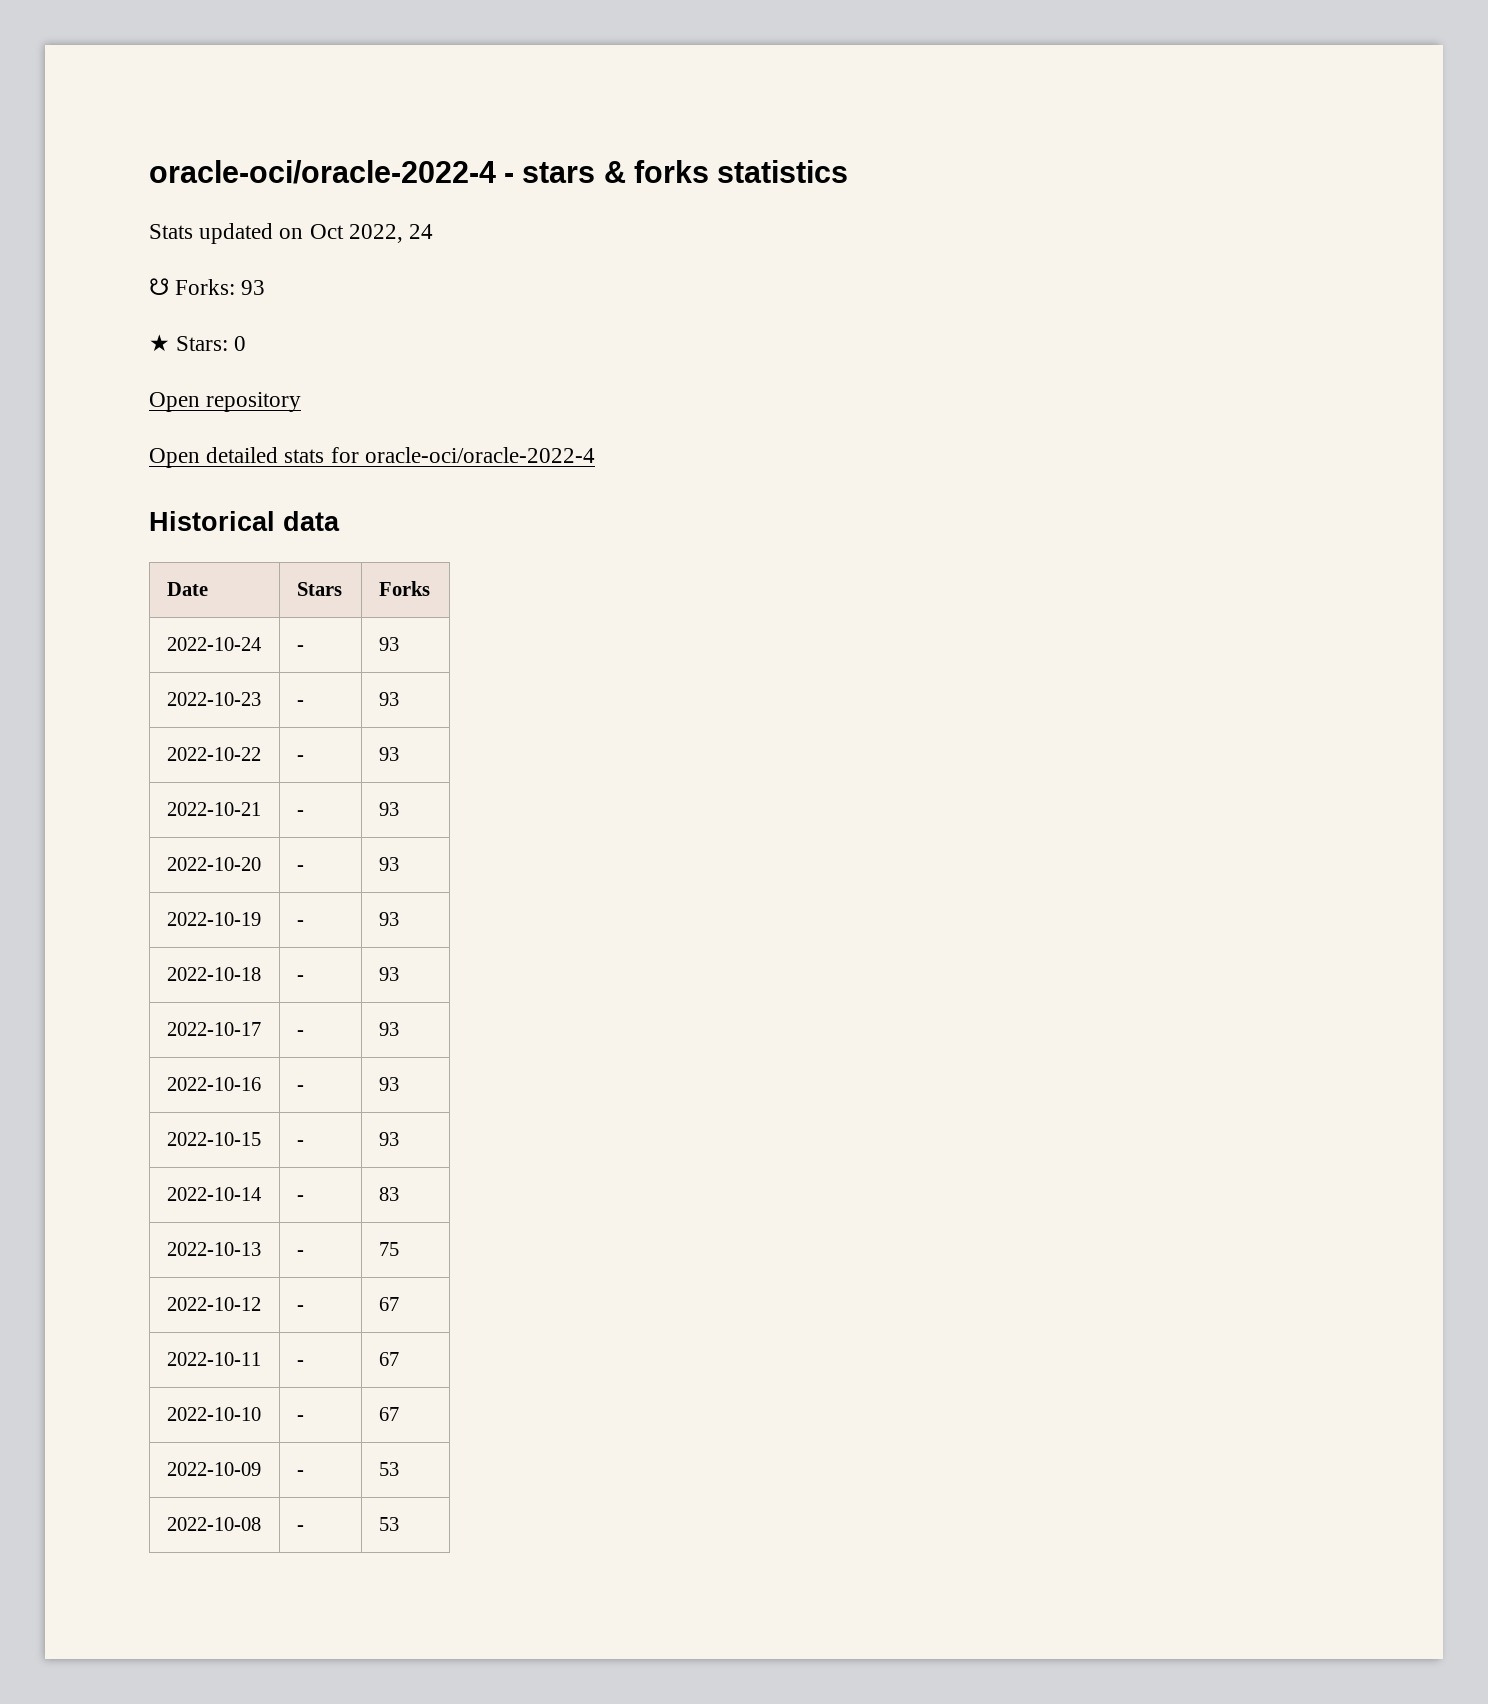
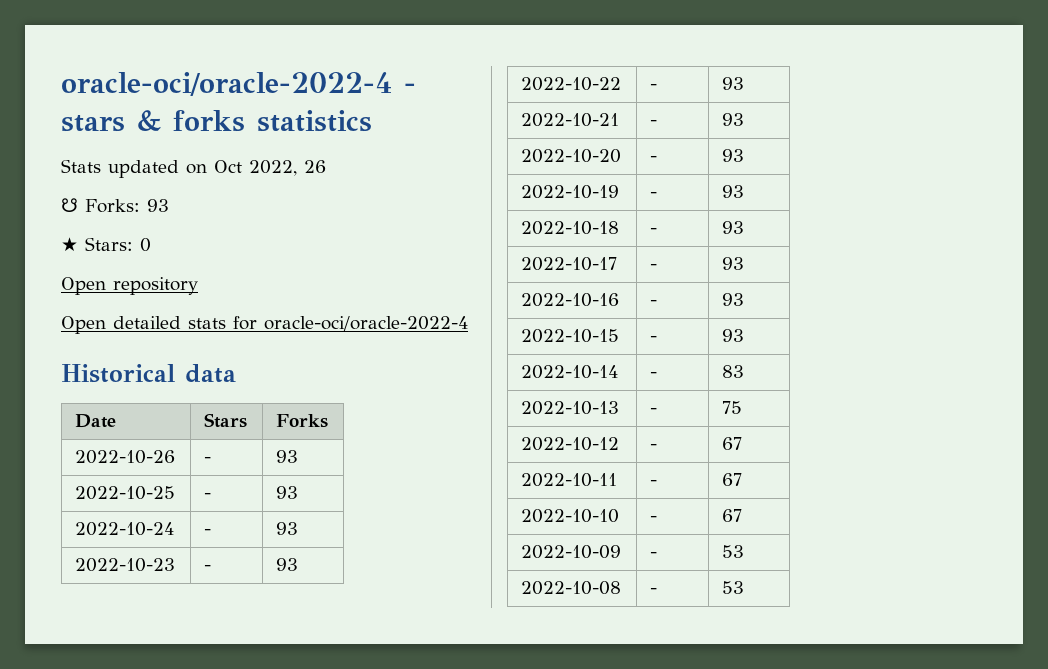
- Stats updated on Oct 2022, 24
+ Stats updated on Oct 2022, 26
+ 2022-10-26 | - | 93
+ 2022-10-25 | - | 93

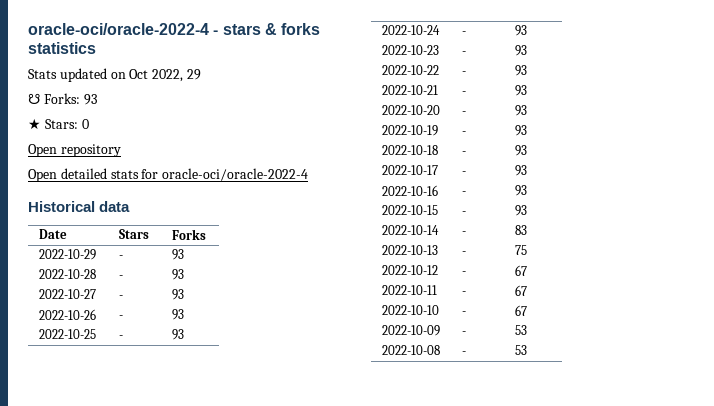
- Stats updated on Oct 2022, 26
+ Stats updated on Oct 2022, 29
+ 2022-10-29 | - | 93
+ 2022-10-28 | - | 93
+ 2022-10-27 | - | 93

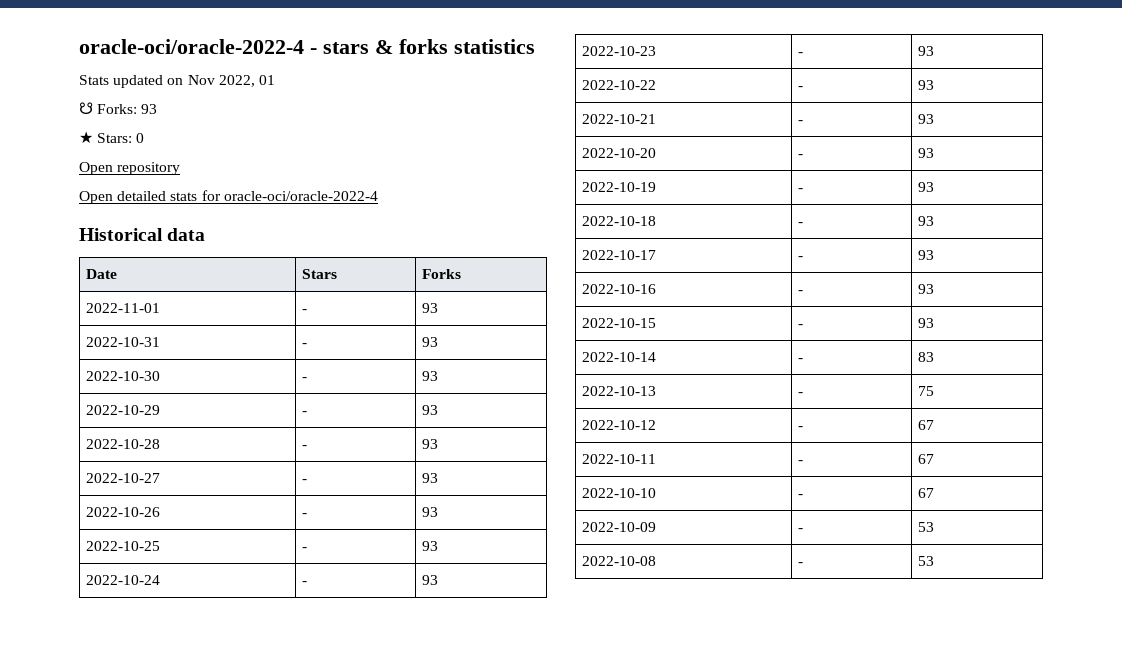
- Stats updated on Oct 2022, 29
+ Stats updated on Nov 2022, 01
+ 2022-11-01 | - | 93
+ 2022-10-31 | - | 93
+ 2022-10-30 | - | 93

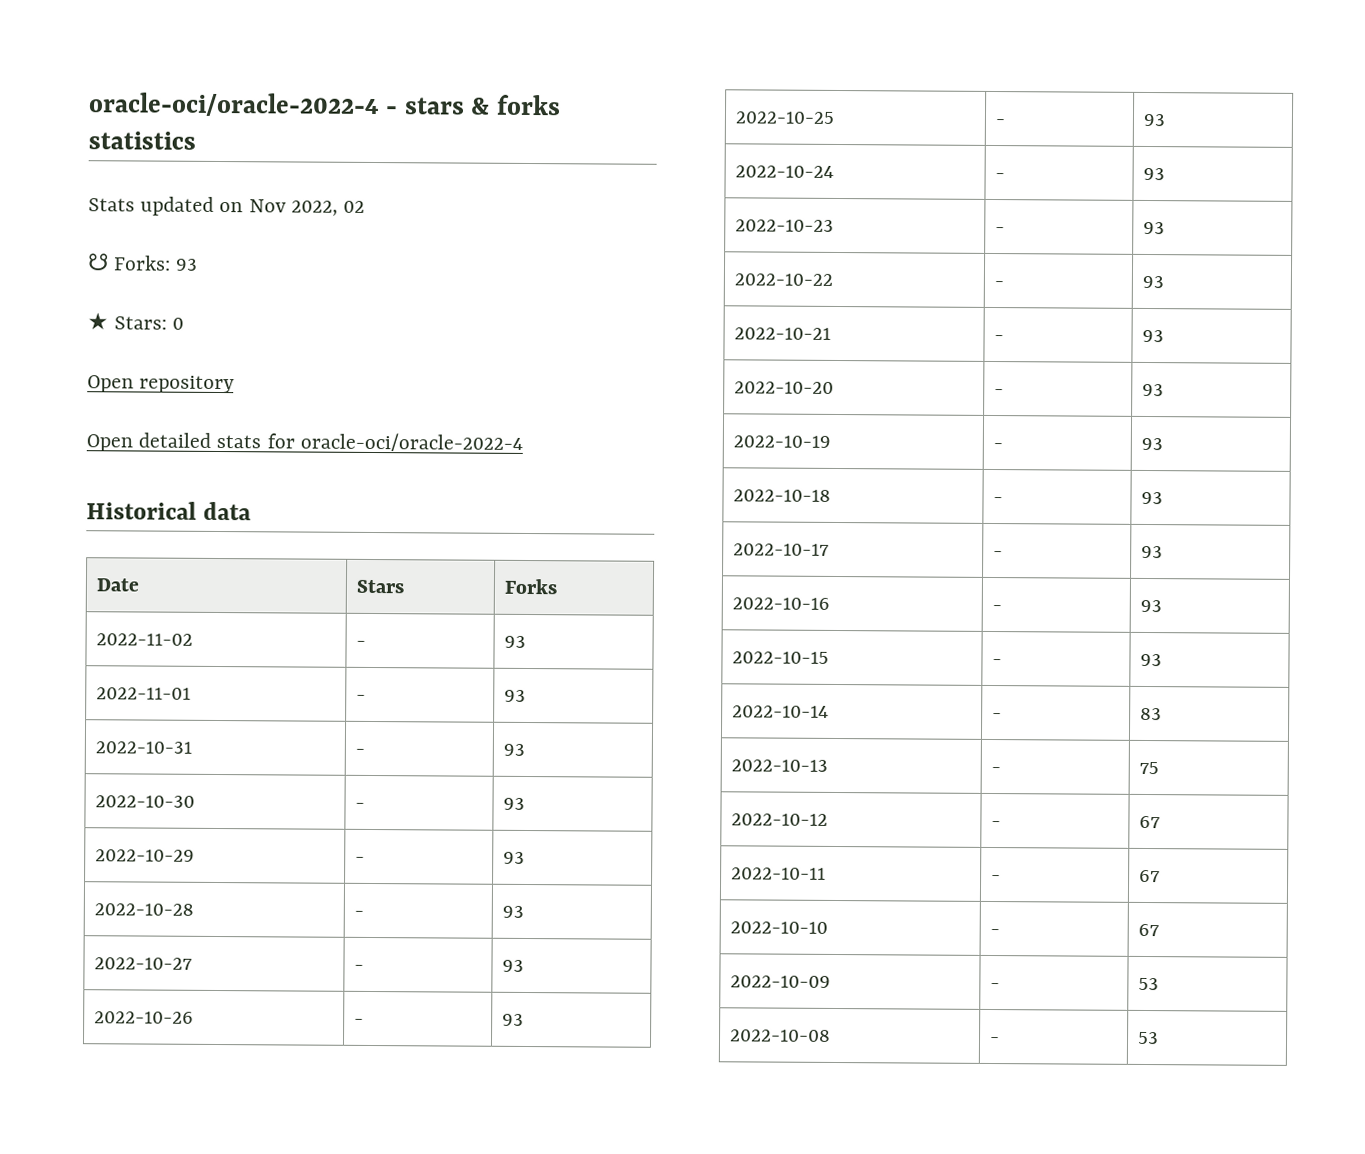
- Stats updated on Nov 2022, 01
+ Stats updated on Nov 2022, 02
+ 2022-11-02 | - | 93

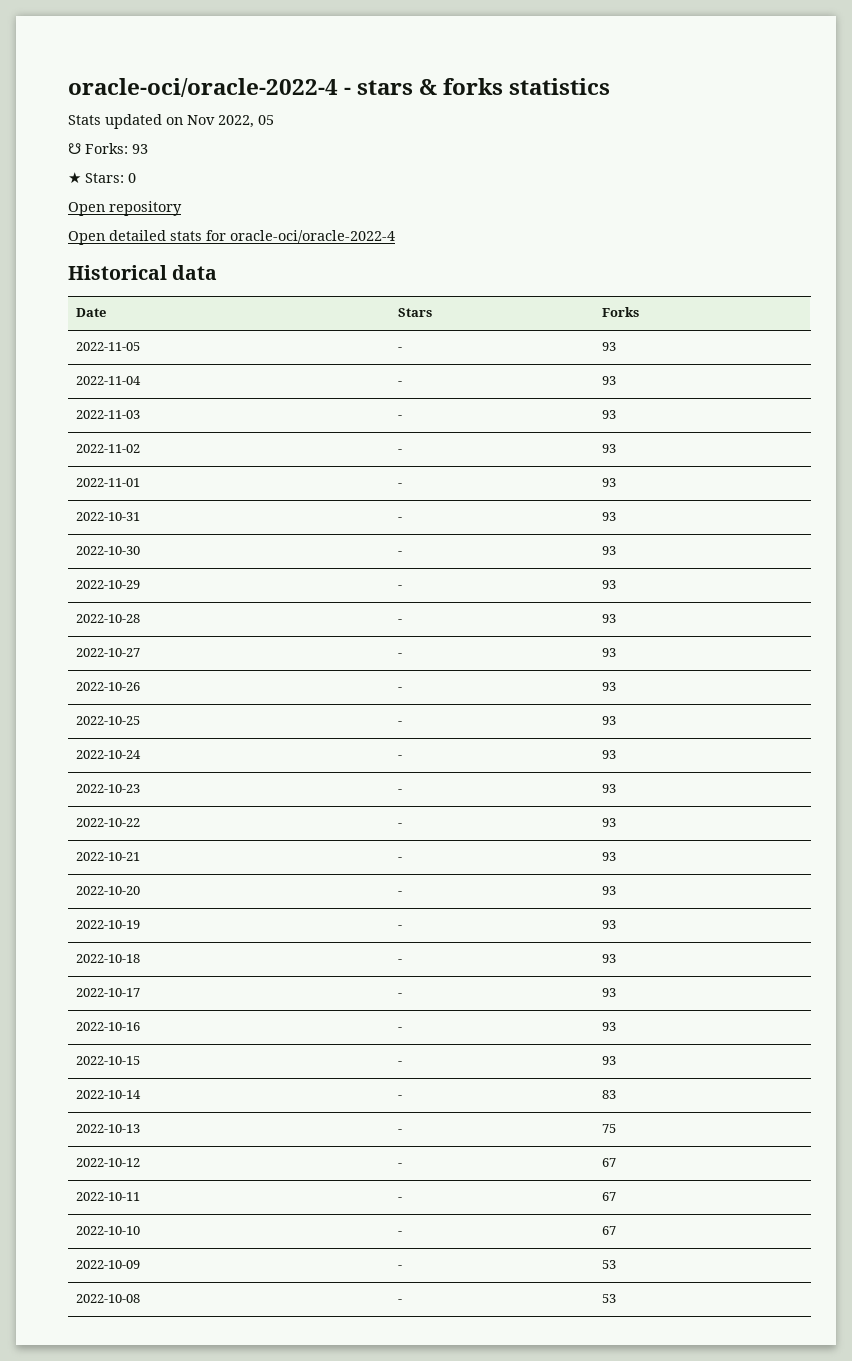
- Stats updated on Nov 2022, 02
+ Stats updated on Nov 2022, 05
+ 2022-11-05 | - | 93
+ 2022-11-04 | - | 93
+ 2022-11-03 | - | 93

